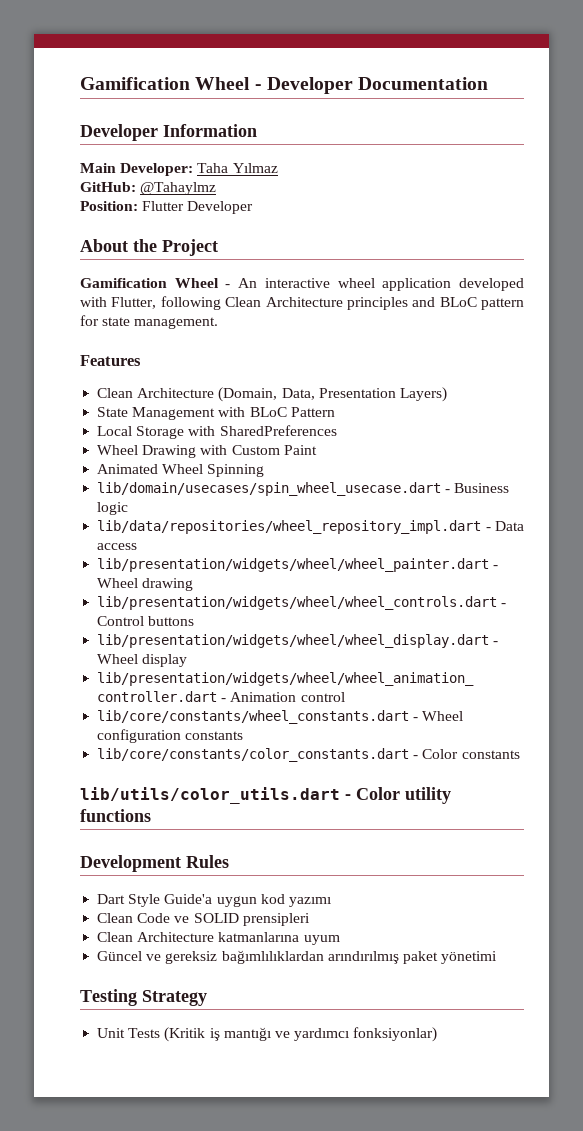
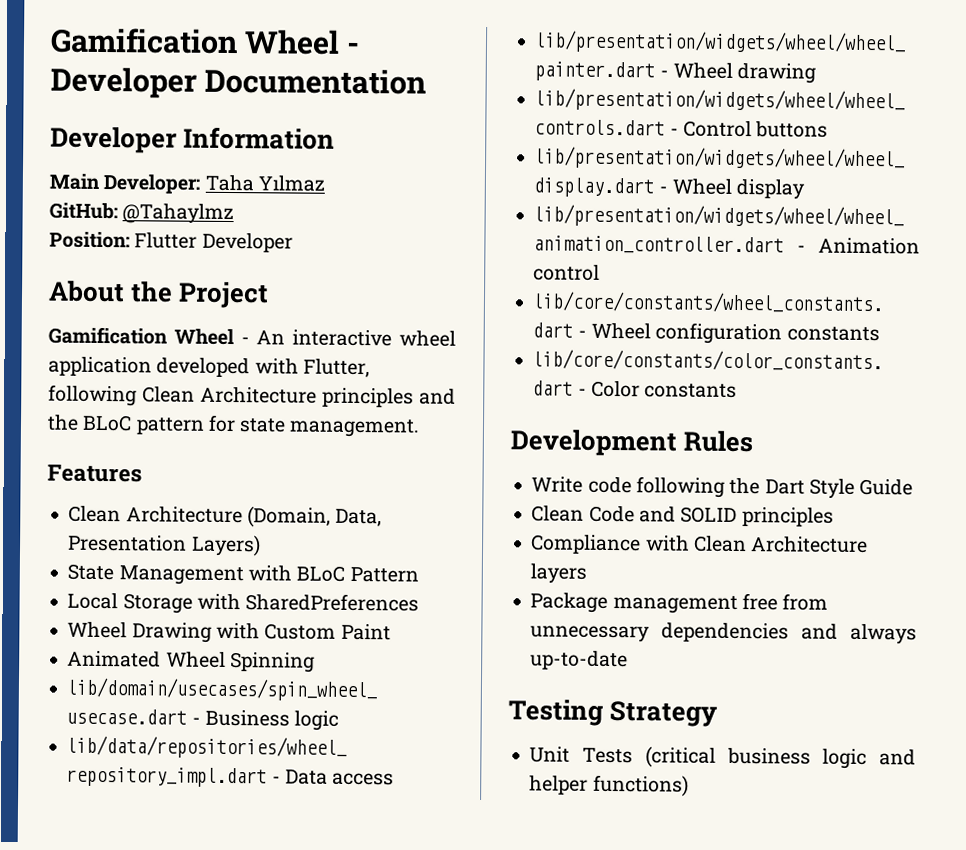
- Gamification Wheel - An interactive wheel application developed with Flutter, following Clean Architecture principles and BLoC pattern for state management.
+ Gamification Wheel - An interactive wheel application developed with Flutter, following Clean Architecture principles and the BLoC pattern for state management.
- lib/utils/color_utils.dart - Color utility functions
  Development Rules
- Dart Style Guide'a uygun kod yazımı
- Clean Code ve SOLID prensipleri
- Clean Architecture katmanlarına uyum
- Güncel ve gereksiz bağımlılıklardan arındırılmış paket yönetimi
+ Write code following the Dart Style Guide
+ Clean Code and SOLID principles
+ Compliance with Clean Architecture layers
+ Package management free from unnecessary dependencies and always up-to-date
  Testing Strategy
- Unit Tests (Kritik iş mantığı ve yardımcı fonksiyonlar)
+ Unit Tests (critical business logic and helper functions)

